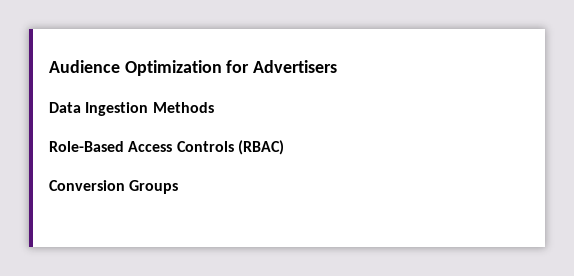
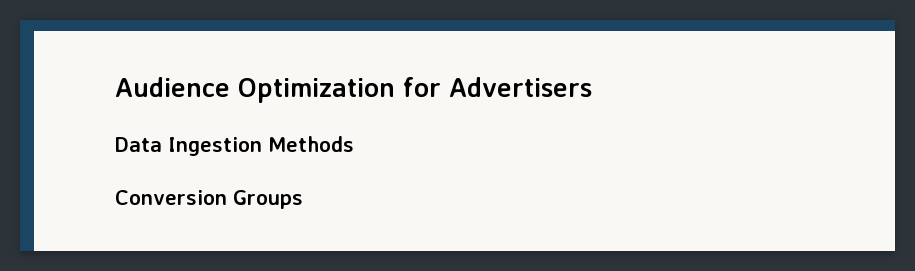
- Role-Based Access Controls (RBAC)

